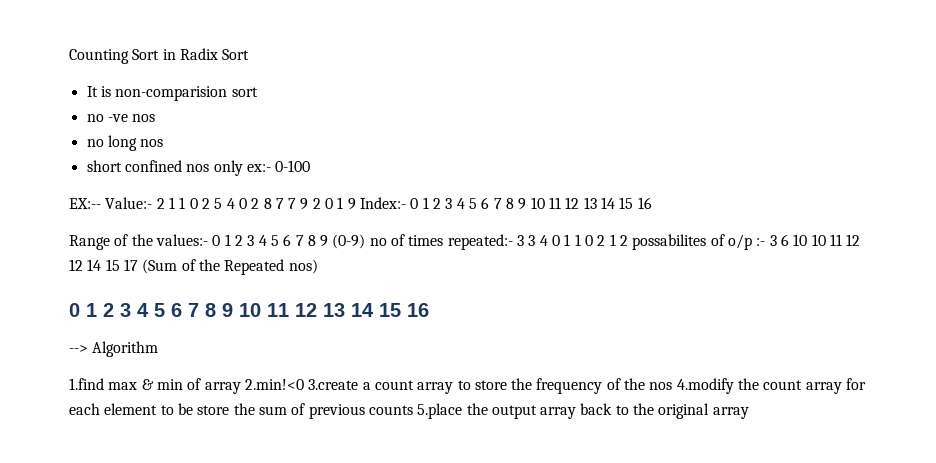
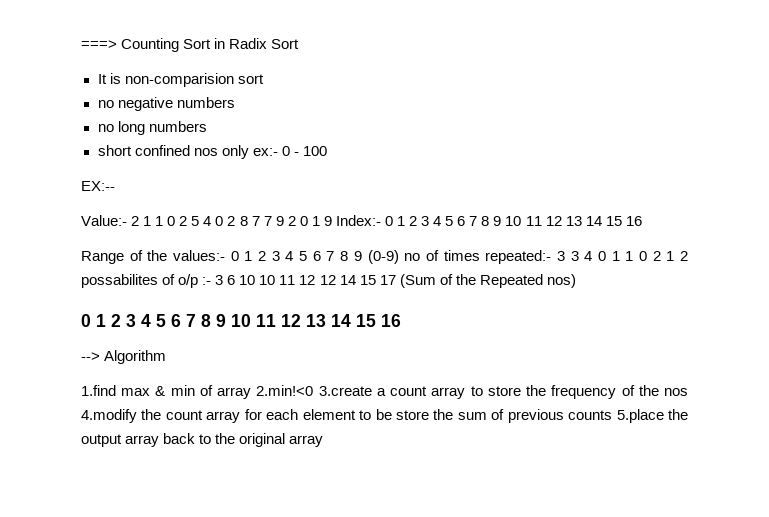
- Counting Sort in Radix Sort
+ ===> Counting Sort in Radix Sort
- no -ve nos
+ no negative numbers
- no long nos
+ no long numbers
- short confined nos only ex:- 0-100
+ short confined nos only ex:- 0 - 100
- EX:-- Value:- 2 1 1 0 2 5 4 0 2 8 7 7 9 2 0 1 9 Index:- 0 1 2 3 4 5 6 7 8 9 10 11 12 13 14 15 16
+ EX:--
+ Value:- 2 1 1 0 2 5 4 0 2 8 7 7 9 2 0 1 9 Index:- 0 1 2 3 4 5 6 7 8 9 10 11 12 13 14 15 16

